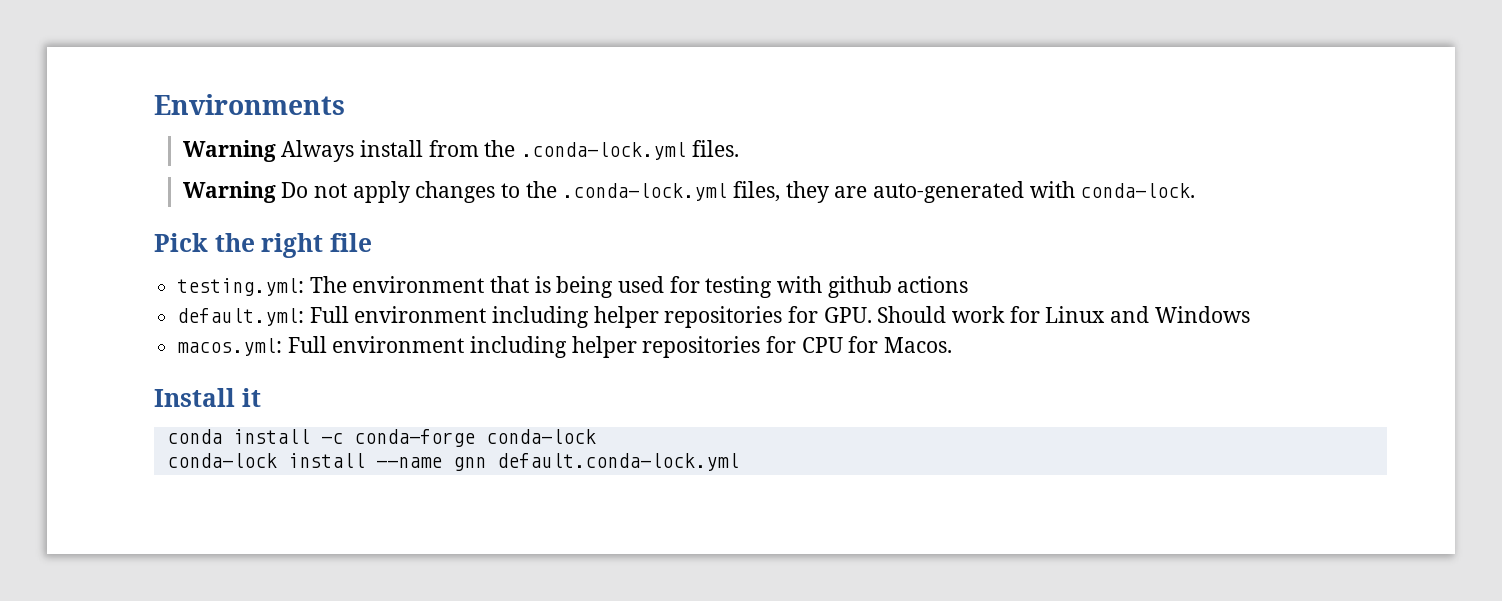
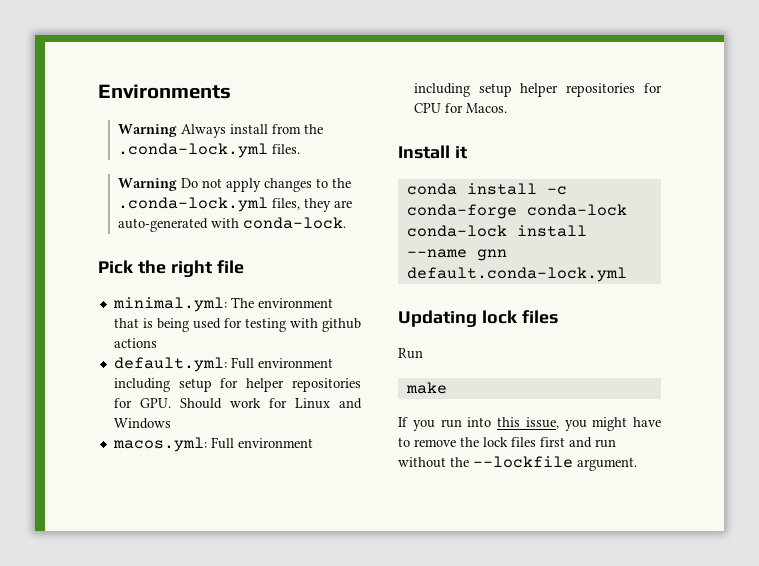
- testing.yml: The environment that is being used for testing with github actions
+ minimal.yml: The environment that is being used for testing with github actions
- default.yml: Full environment including helper repositories for GPU. Should work for Linux and Windows
+ default.yml: Full environment including setup for helper repositories for GPU. Should work for Linux and Windows
- macos.yml: Full environment including helper repositories for CPU for Macos.
+ macos.yml: Full environment including setup helper repositories for CPU for Macos.
+ Updating lock files
+ Run
+ make
+ If you run into this issue, you might have to remove the lock files first and run without the --lockfile argument.

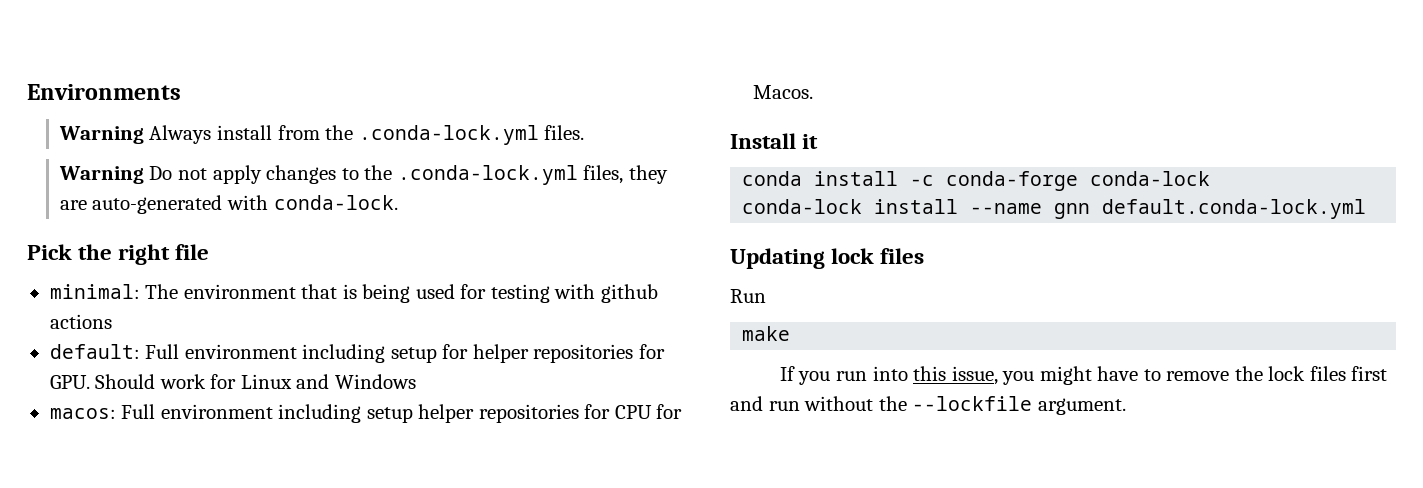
- minimal.yml: The environment that is being used for testing with github actions
+ minimal: The environment that is being used for testing with github actions
- default.yml: Full environment including setup for helper repositories for GPU. Should work for Linux and Windows
+ default: Full environment including setup for helper repositories for GPU. Should work for Linux and Windows
- macos.yml: Full environment including setup helper repositories for CPU for Macos.
+ macos: Full environment including setup helper repositories for CPU for Macos.

